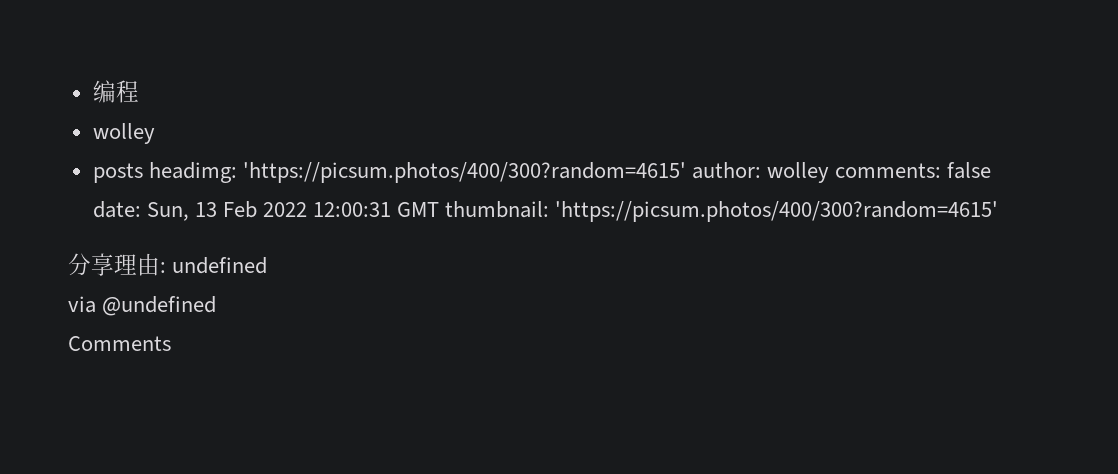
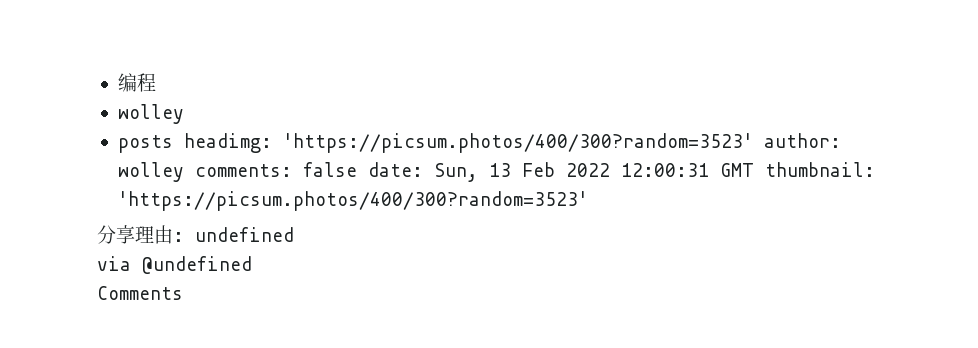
- posts headimg: 'https://picsum.photos/400/300?random=4615' author: wolley comments: false date: Sun, 13 Feb 2022 12:00:31 GMT thumbnail: 'https://picsum.photos/400/300?random=4615'
+ posts headimg: 'https://picsum.photos/400/300?random=3523' author: wolley comments: false date: Sun, 13 Feb 2022 12:00:31 GMT thumbnail: 'https://picsum.photos/400/300?random=3523'

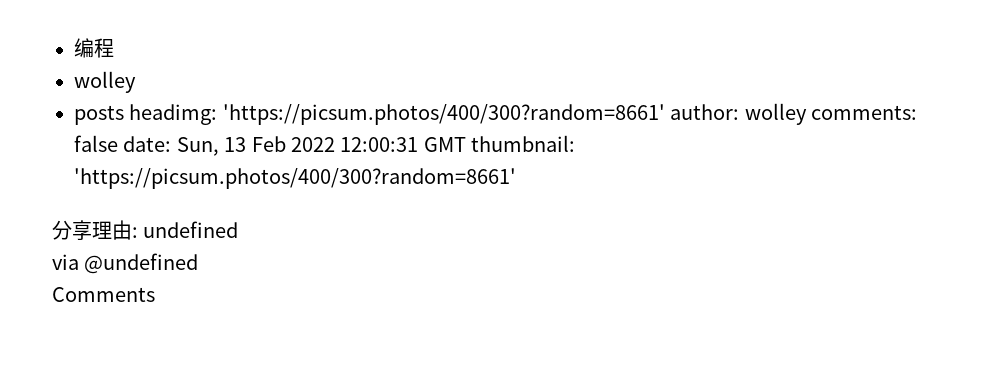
- posts headimg: 'https://picsum.photos/400/300?random=3523' author: wolley comments: false date: Sun, 13 Feb 2022 12:00:31 GMT thumbnail: 'https://picsum.photos/400/300?random=3523'
+ posts headimg: 'https://picsum.photos/400/300?random=8661' author: wolley comments: false date: Sun, 13 Feb 2022 12:00:31 GMT thumbnail: 'https://picsum.photos/400/300?random=8661'

